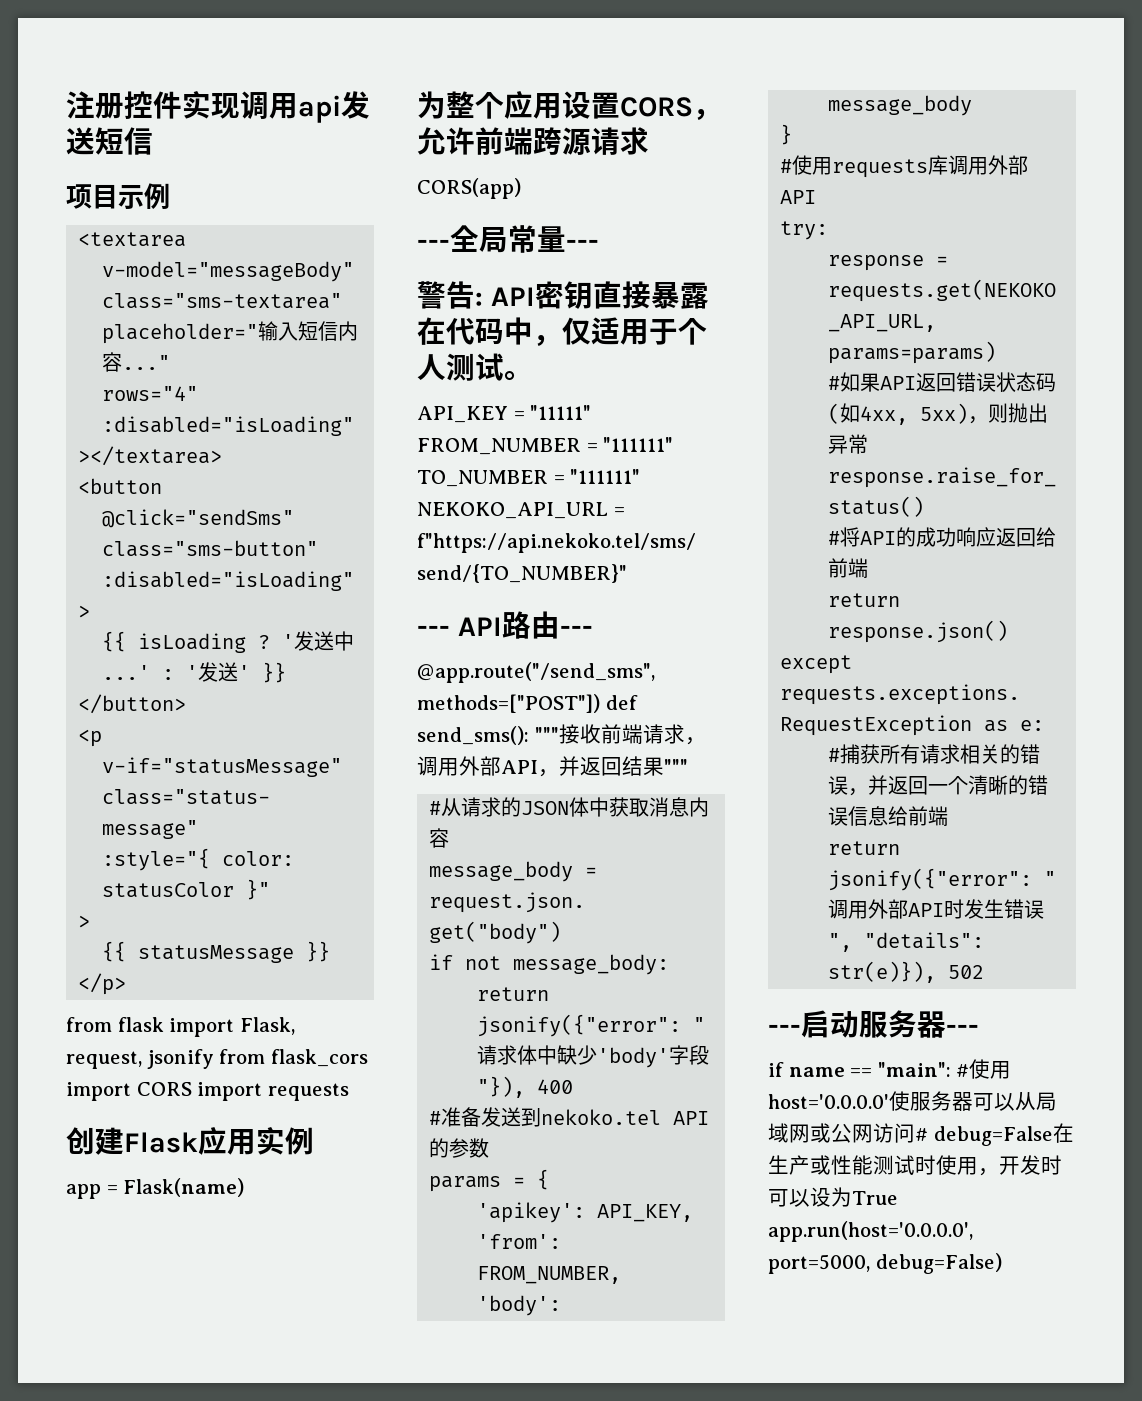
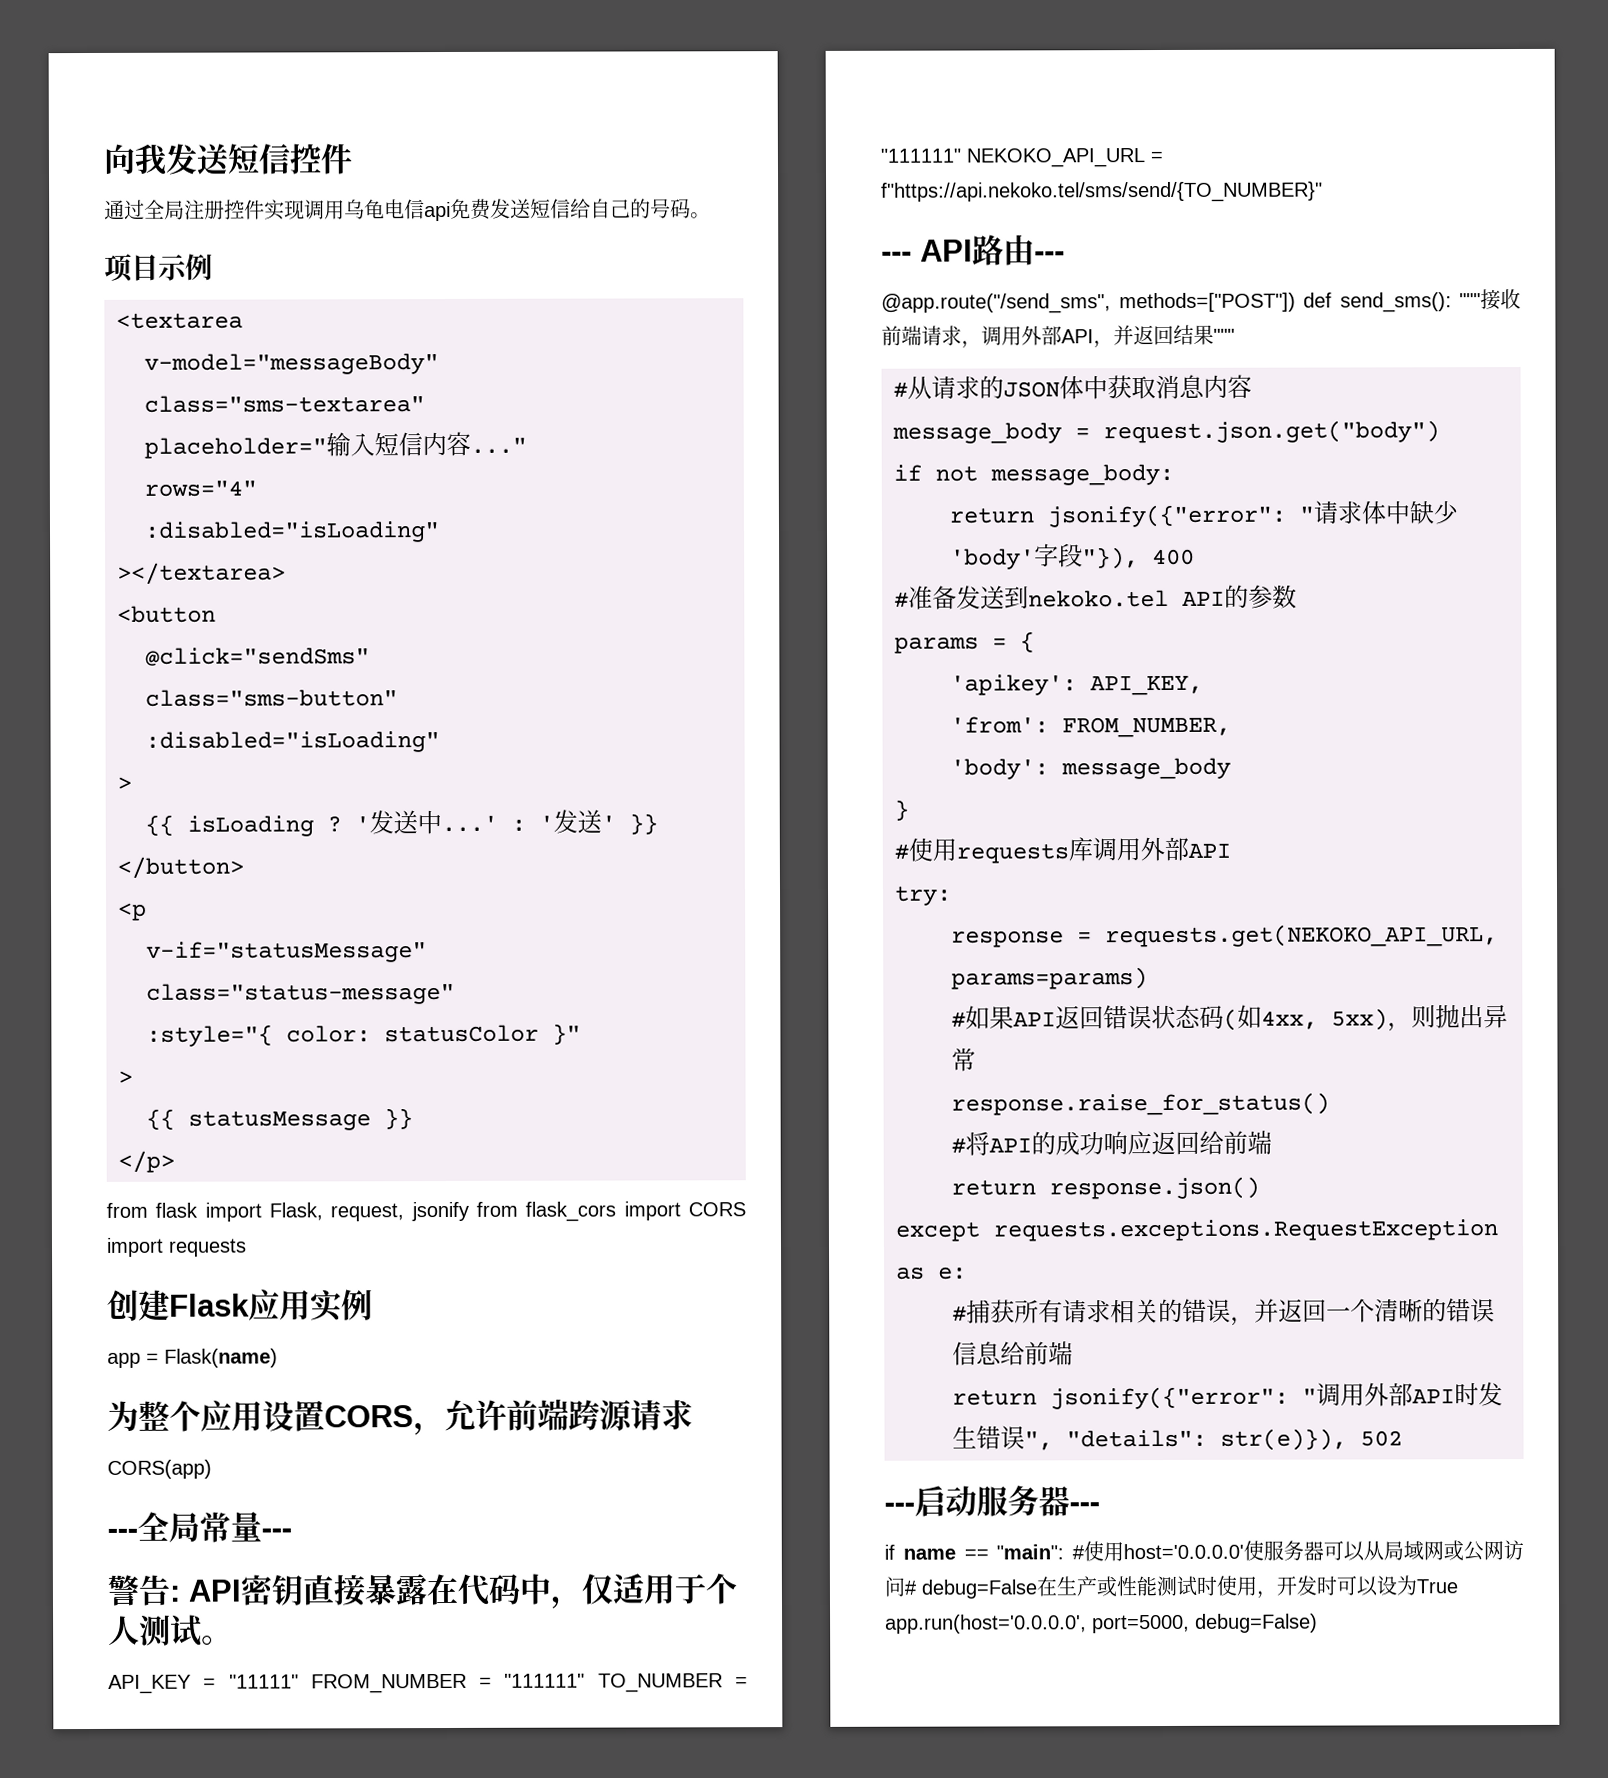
- 注册控件实现调用api发送短信
+ 向我发送短信控件
+ 通过全局注册控件实现调用乌龟电信api免费发送短信给自己的号码。

